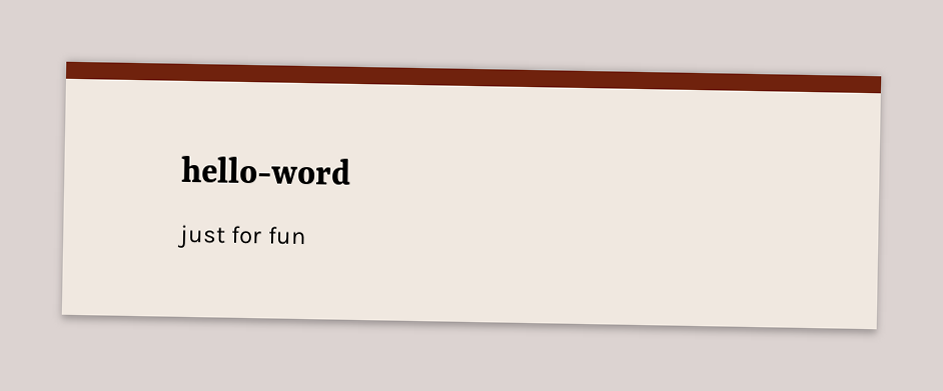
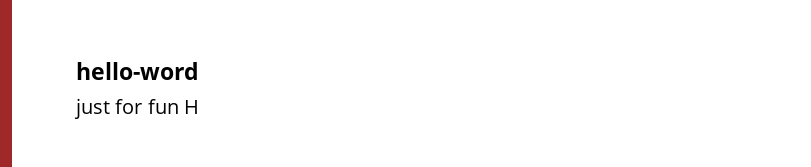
- just for fun
+ just for fun H

